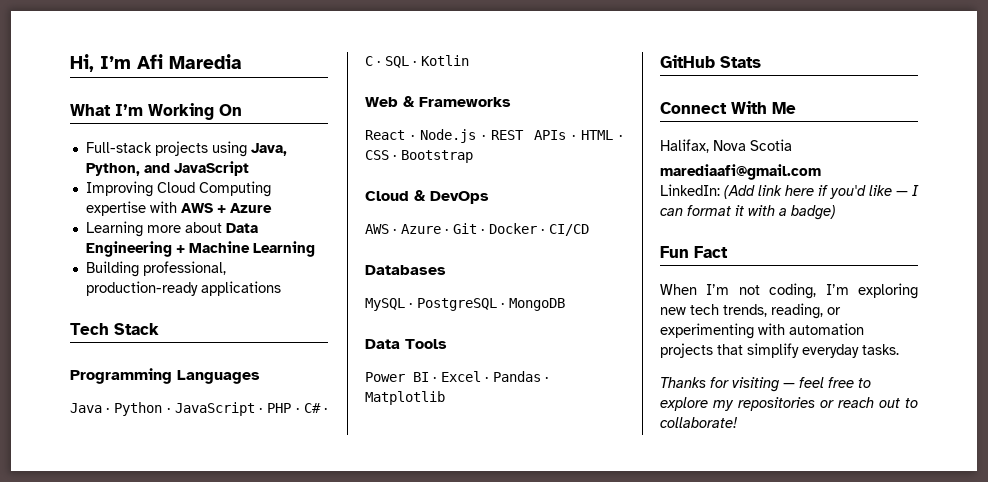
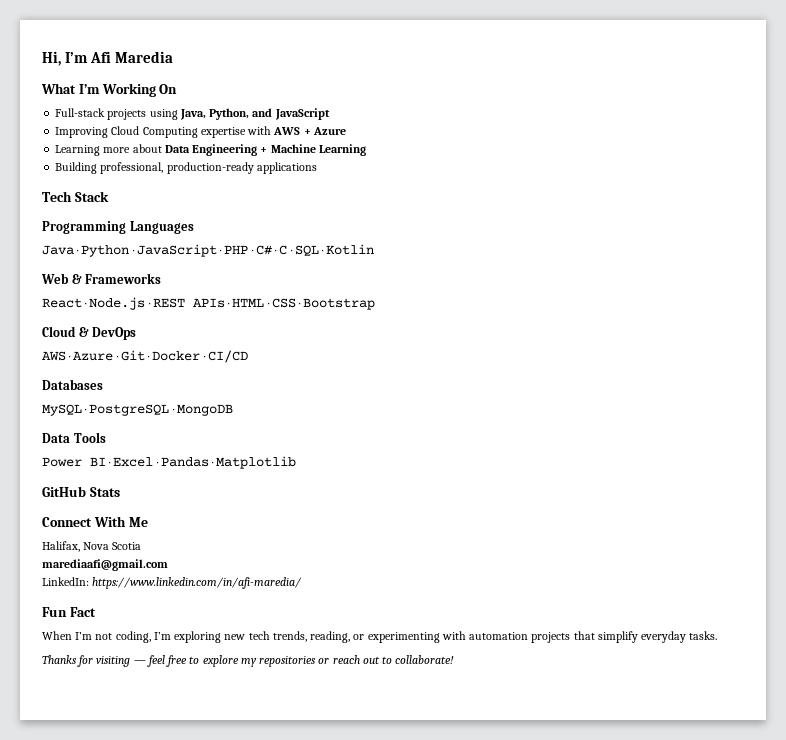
- LinkedIn: (Add link here if you'd like — I can format it with a badge)
+ LinkedIn: https://www.linkedin.com/in/afi-maredia/

